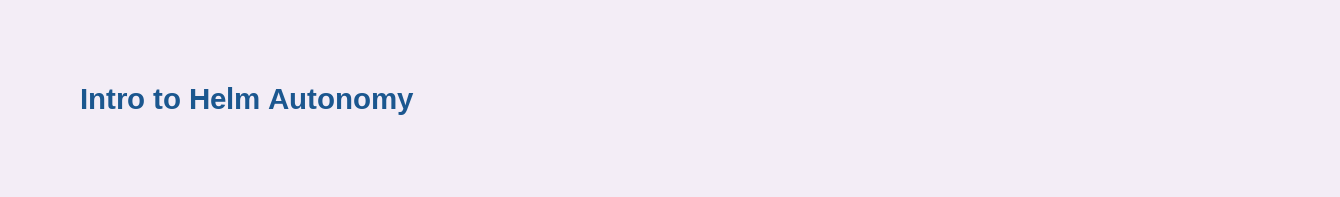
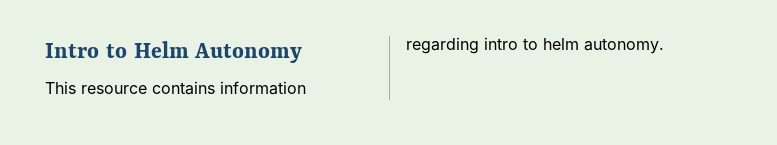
+ This resource contains information regarding intro to helm autonomy.

